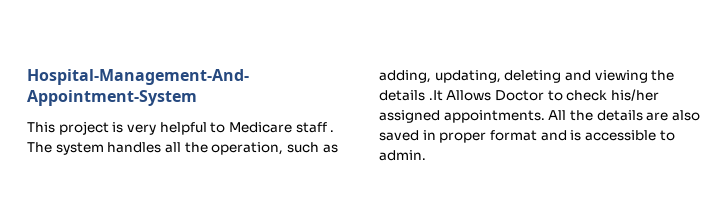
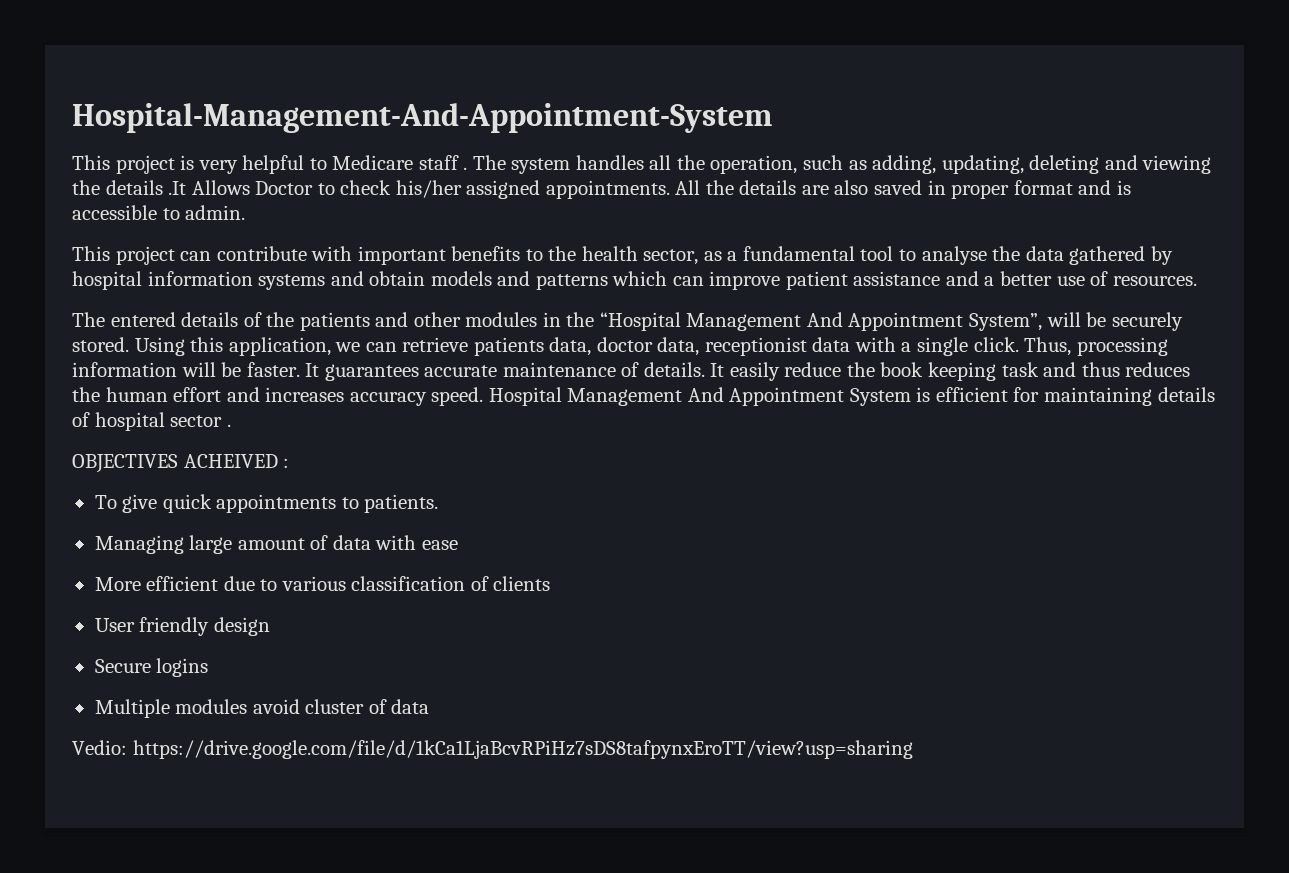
+ This project can contribute with important benefits to the health sector, as a fundamental tool to analyse the data gathered by hospital information systems and obtain models and patterns which can improve patient assistance and a better use of resources.
+ The entered details of the patients and other modules in the “Hospital Management And Appointment System”, will be securely stored. Using this application, we can retrieve patients data, doctor data, receptionist data with a single click. Thus, processing information will be faster. It guarantees accurate maintenance of details. It easily reduce the book keeping task and thus reduces the human effort and increases accuracy speed. Hospital Management And Appointment System is efficient for maintaining details of hospital sector .
+ OBJECTIVES ACHEIVED :
+ To give quick appointments to patients.
+ Managing large amount of data with ease
+ More efficient due to various classification of clients
+ User friendly design
+ Secure logins
+ Multiple modules avoid cluster of data
+ Vedio: https://drive.google.com/file/d/1kCa1LjaBcvRPiHz7sDS8tafpynxEroTT/view?usp=sharing

